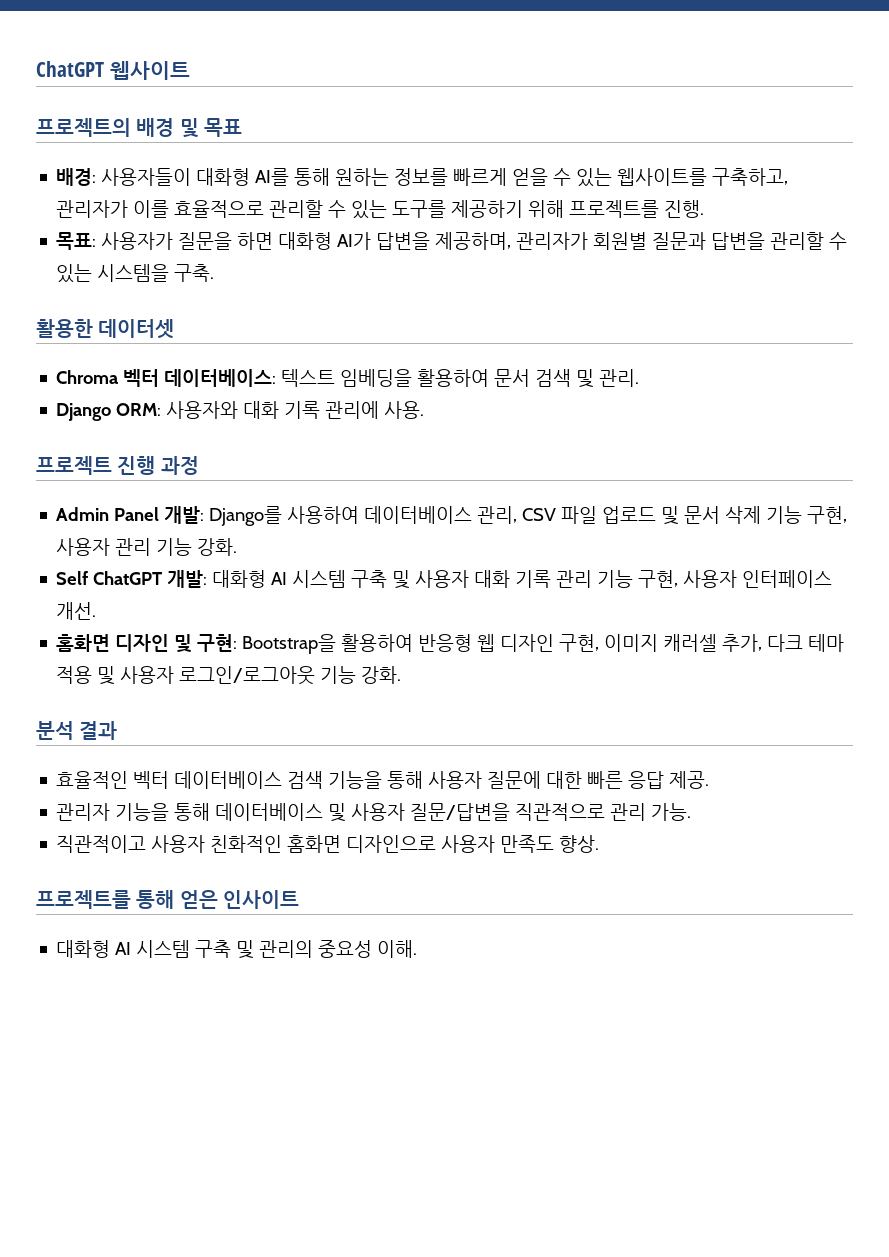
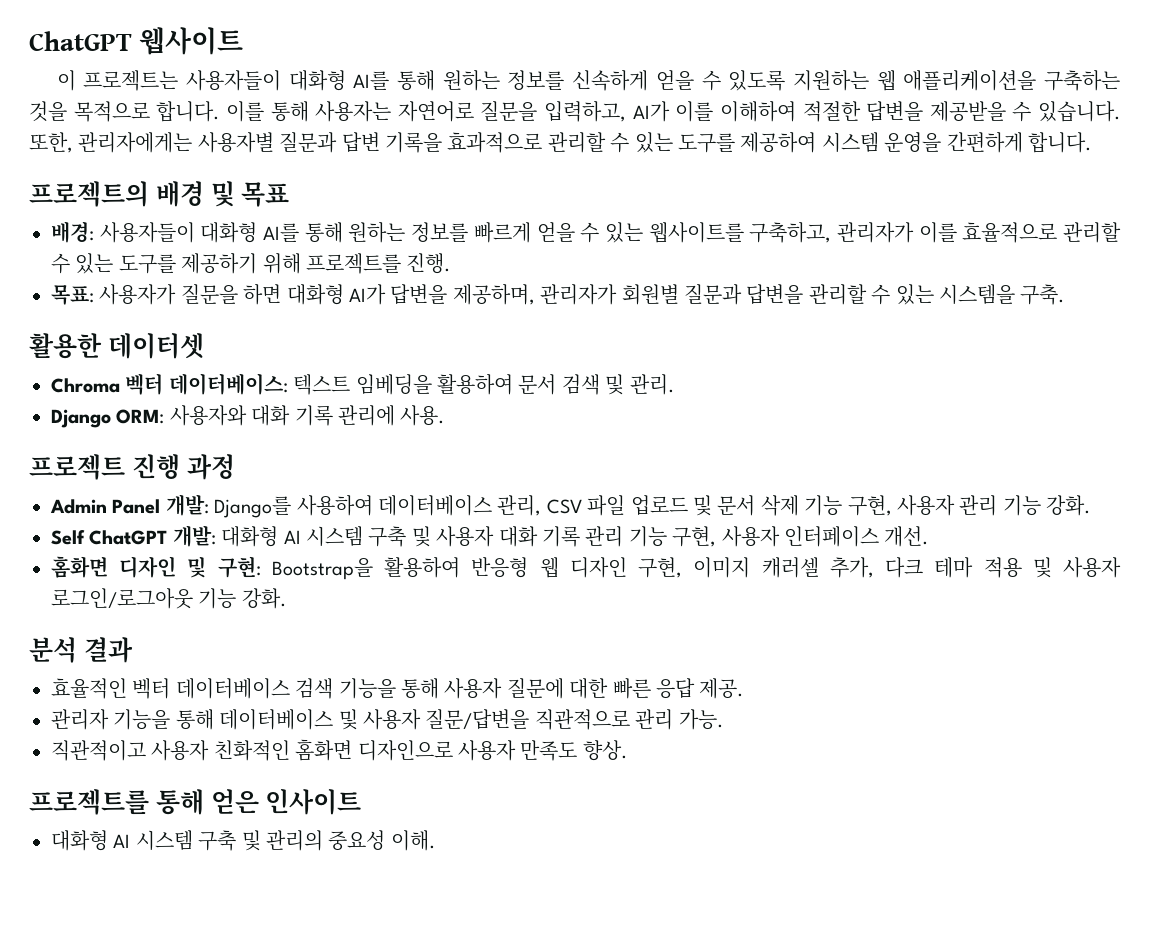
+ 이 프로젝트는 사용자들이 대화형 AI를 통해 원하는 정보를 신속하게 얻을 수 있도록 지원하는 웹 애플리케이션을 구축하는 것을 목적으로 합니다. 이를 통해 사용자는 자연어로 질문을 입력하고, AI가 이를 이해하여 적절한 답변을 제공받을 수 있습니다. 또한, 관리자에게는 사용자별 질문과 답변 기록을 효과적으로 관리할 수 있는 도구를 제공하여 시스템 운영을 간편하게 합니다.

